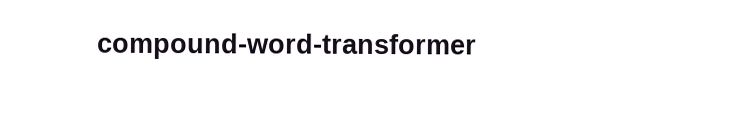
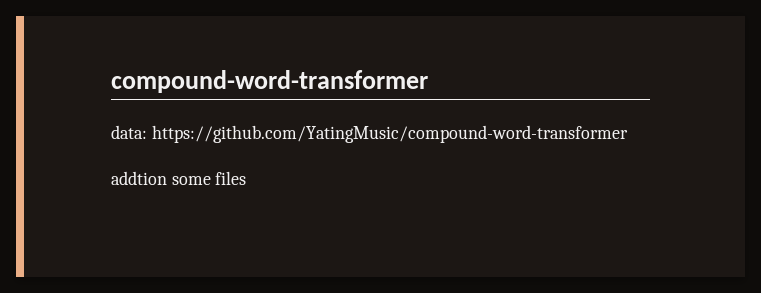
+ data: https://github.com/YatingMusic/compound-word-transformer
+ addtion some files

